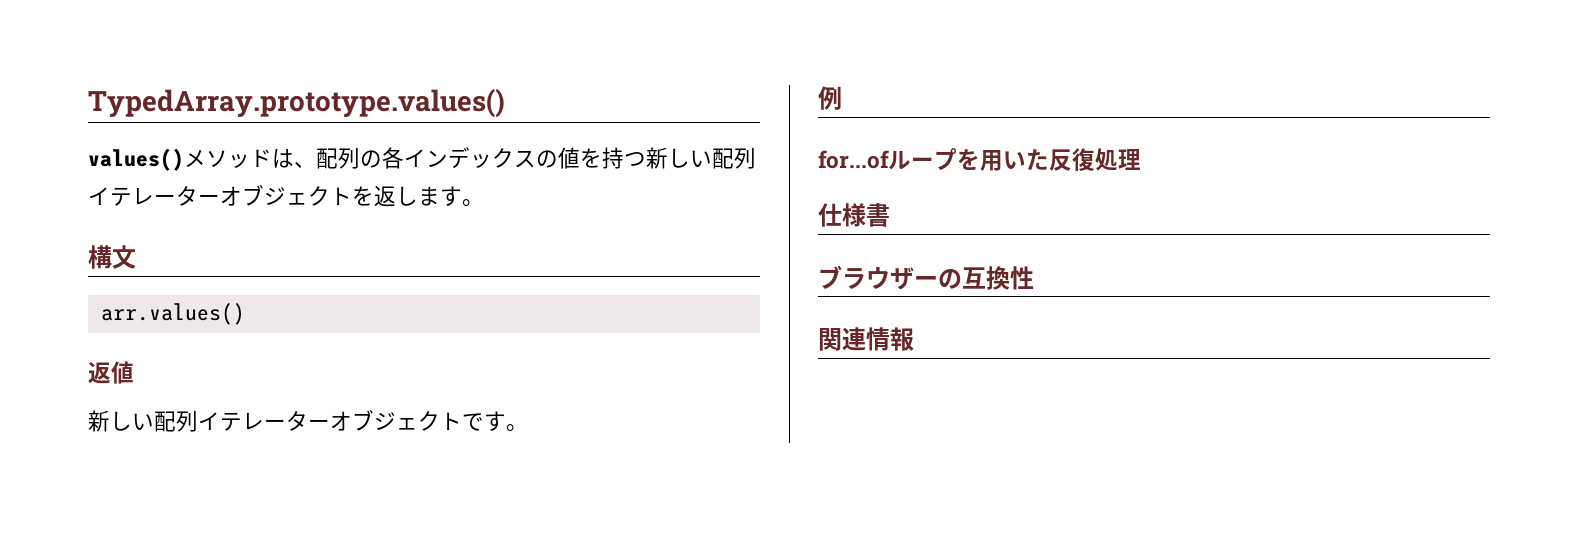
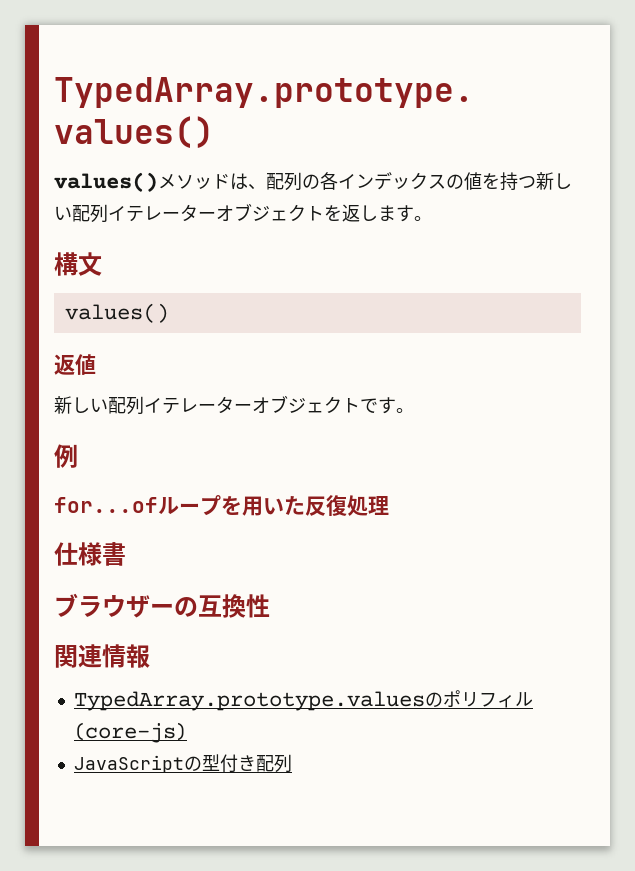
  構文
- arr.values()
+ values()
+ TypedArray.prototype.valuesのポリフィル(core-js)
+ JavaScriptの型付き配列

